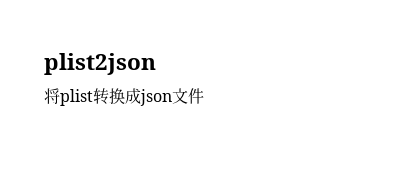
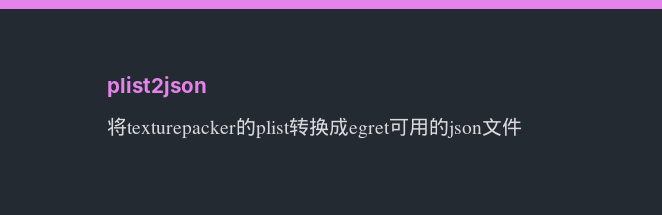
- 将plist转换成json文件
+ 将texturepacker的plist转换成egret可用的json文件

